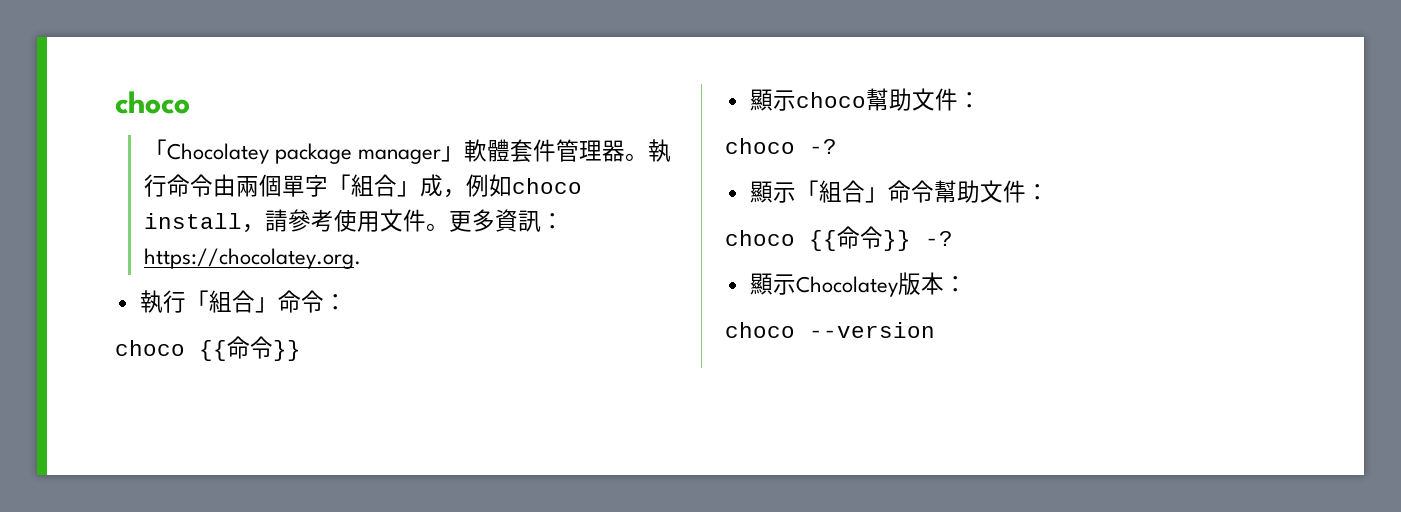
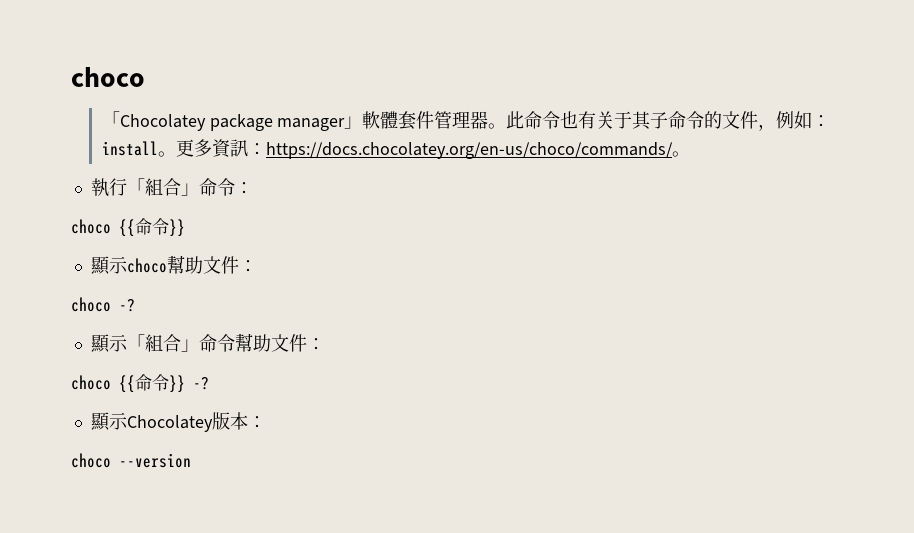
- 執行命令由兩個單字「組合」成，例如choco install，請參考使用文件。
+ 此命令也有关于其子命令的文件，例如：install。
- 更多資訊：https://chocolatey.org.
+ 更多資訊：https://docs.chocolatey.org/en-us/choco/commands/。

